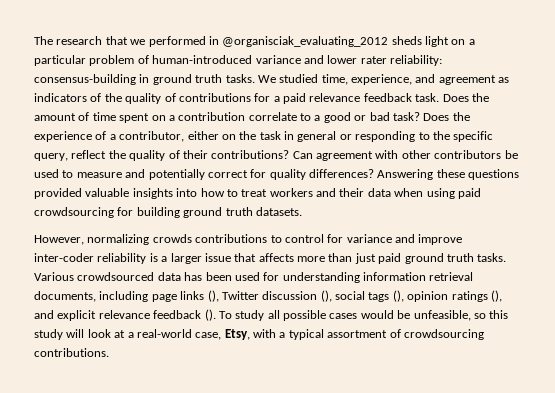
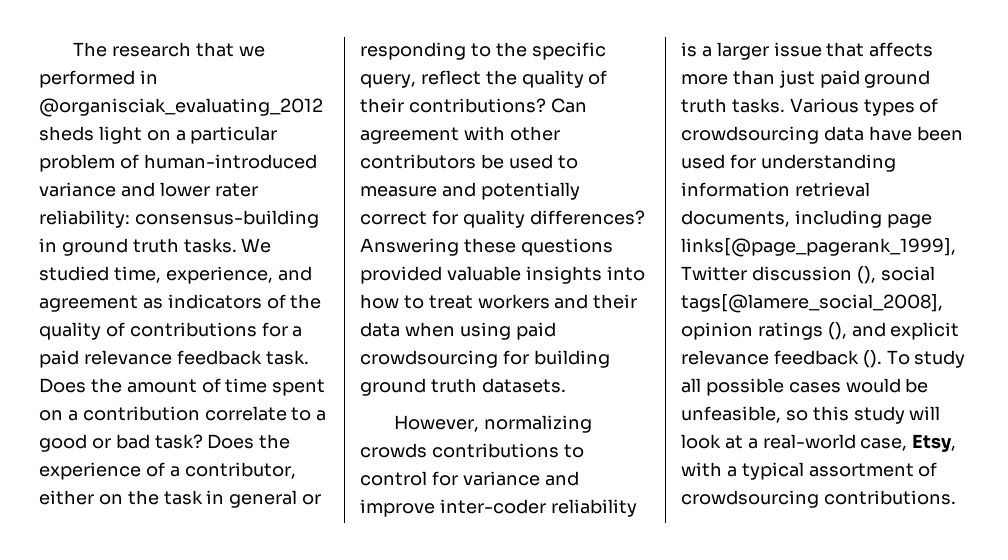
- Various crowdsourced data has been used for understanding information retrieval documents, including page links (), Twitter discussion (), social tags (), opinion ratings (), and explicit relevance feedback ().
+ Various types of crowdsourcing data have been used for understanding information retrieval documents, including page links[@page_pagerank_1999], Twitter discussion (), social tags[@lamere_social_2008], opinion ratings (), and explicit relevance feedback ().

